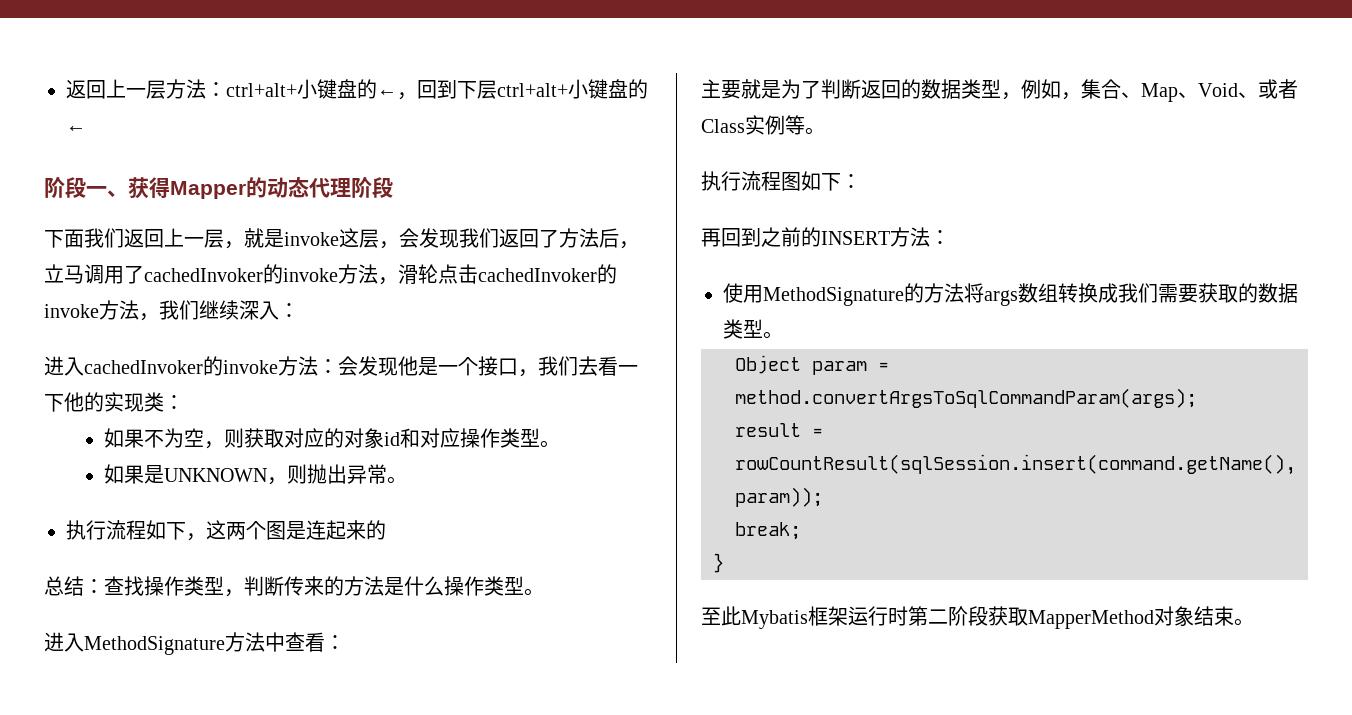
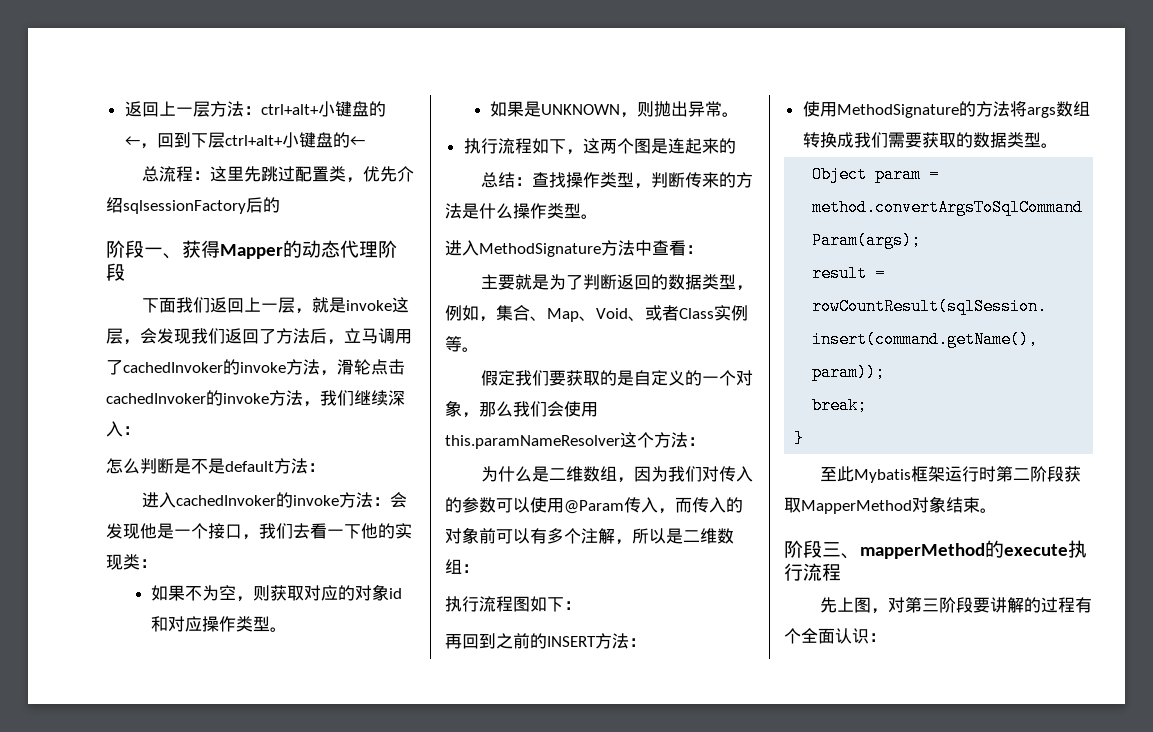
+ 总流程：这里先跳过配置类，优先介绍sqlsessionFactory后的
+ 怎么判断是不是default方法：
+ 假定我们要获取的是自定义的一个对象，那么我们会使用this.paramNameResolver这个方法：
+ 为什么是二维数组，因为我们对传入的参数可以使用@Param传入，而传入的对象前可以有多个注解，所以是二维数组：
+ 阶段三、mapperMethod的execute执行流程
+ 先上图，对第三阶段要讲解的过程有个全面认识：

